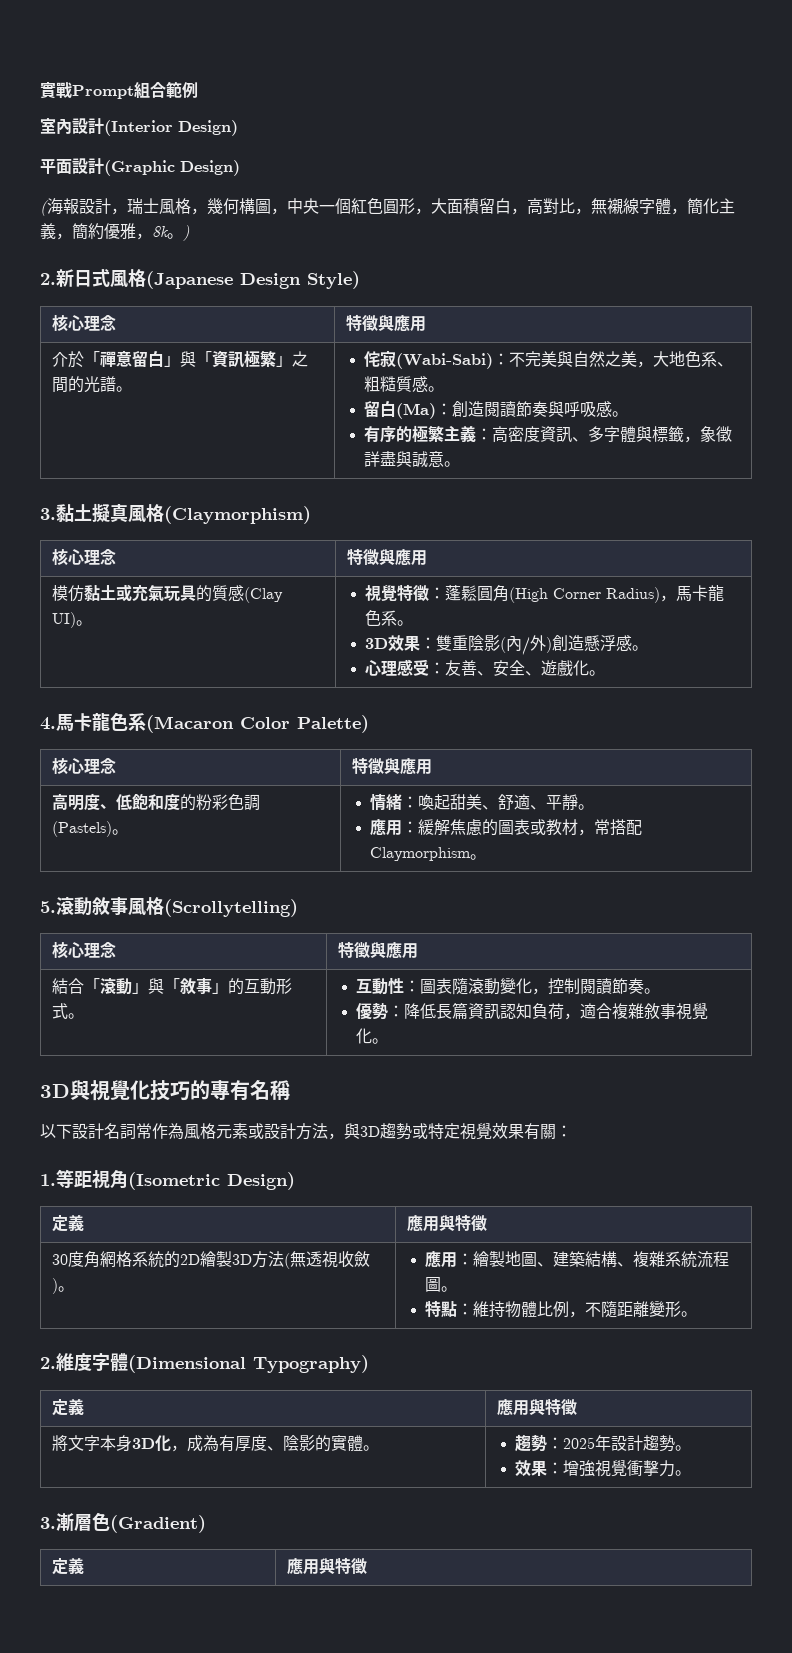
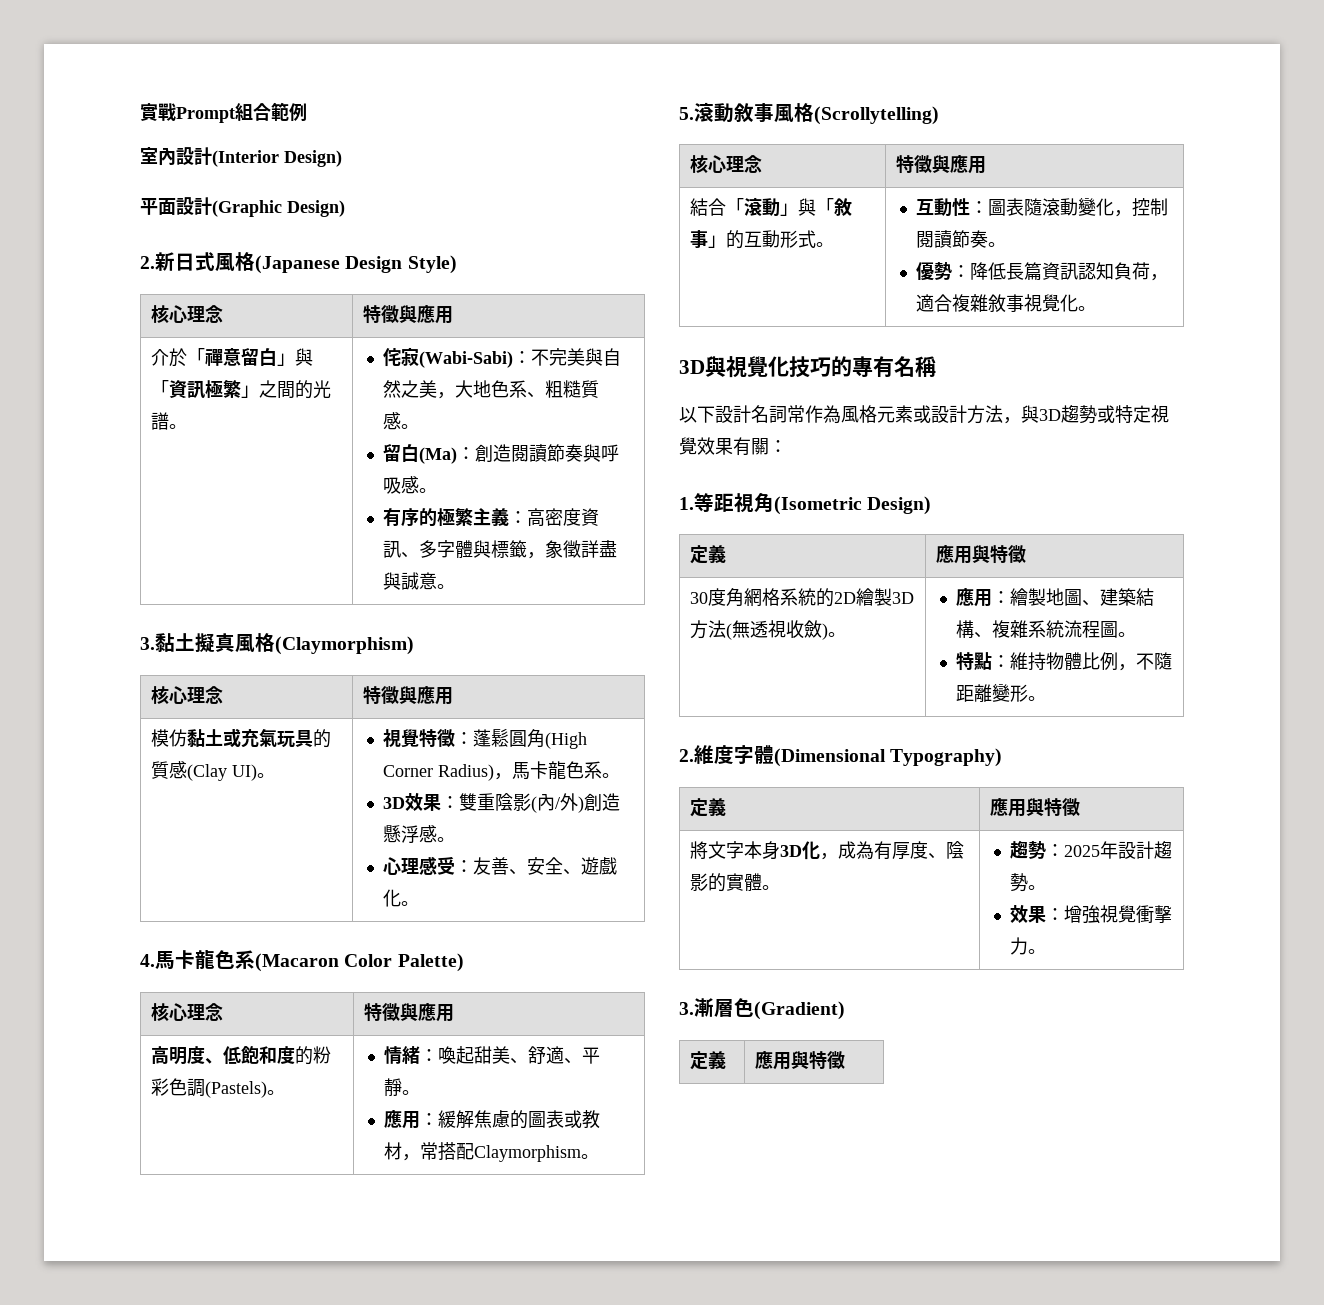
- (海報設計，瑞士風格，幾何構圖，中央一個紅色圓形，大面積留白，高對比，無襯線字體，簡化主義，簡約優雅，8k。)

